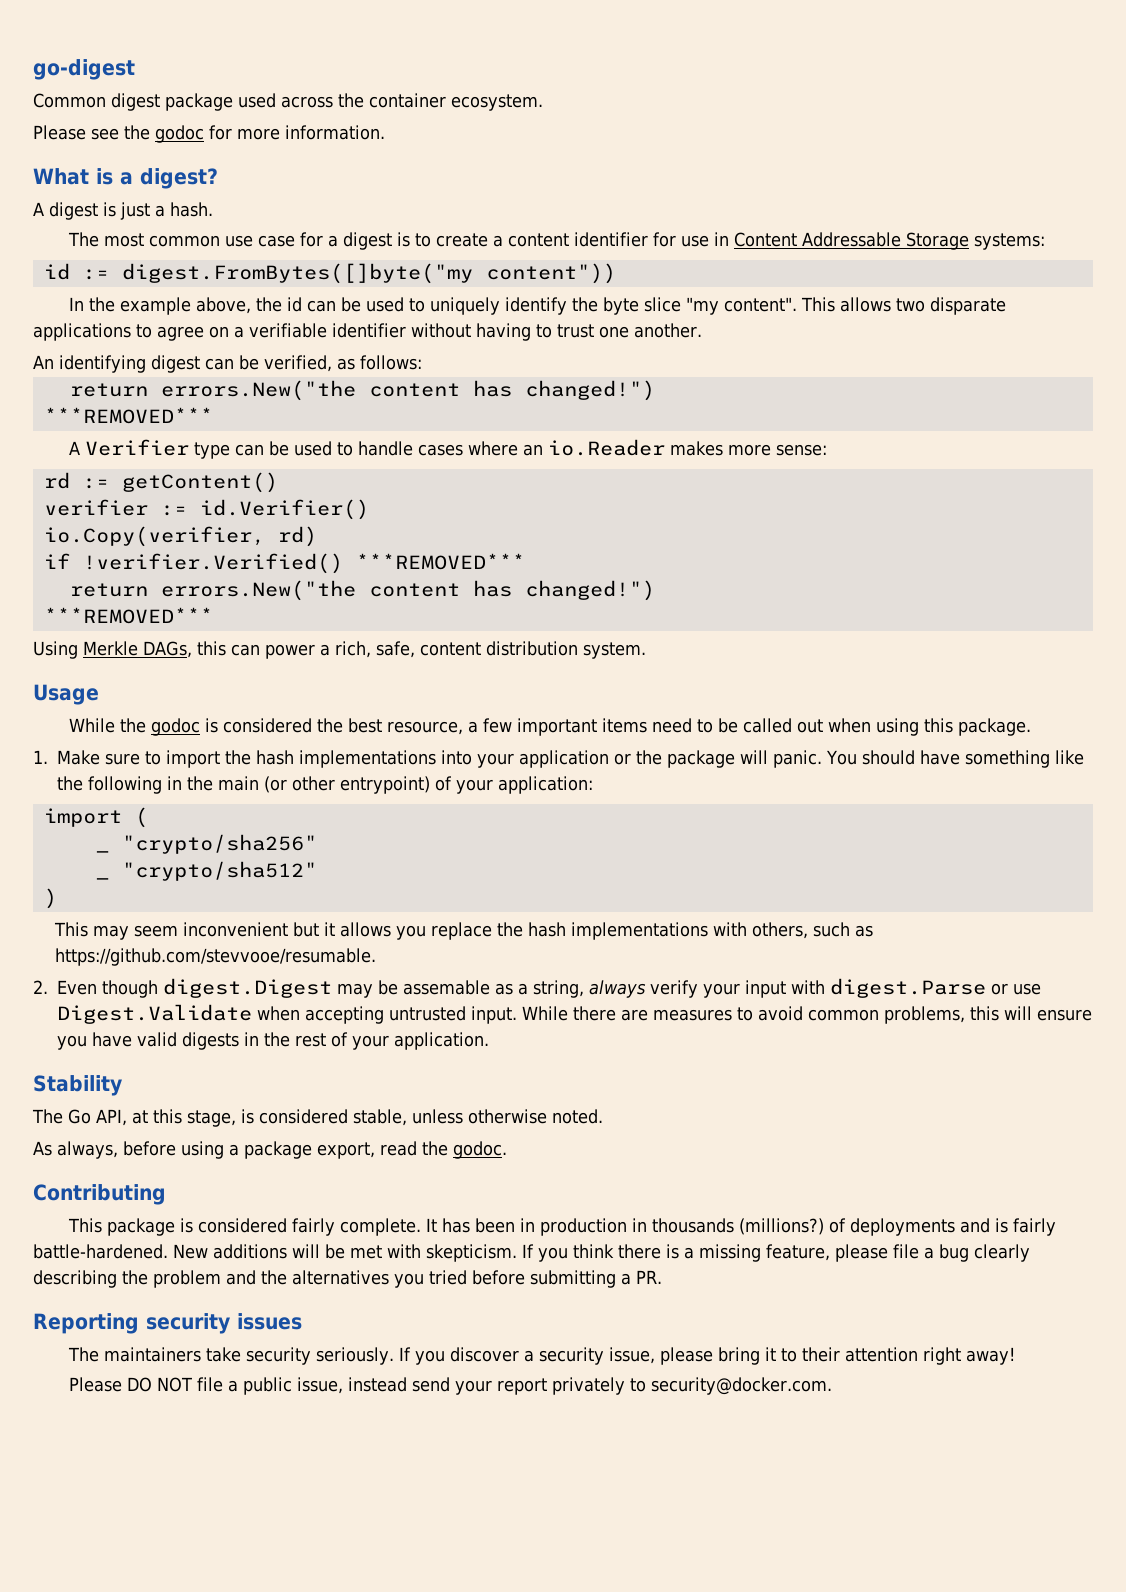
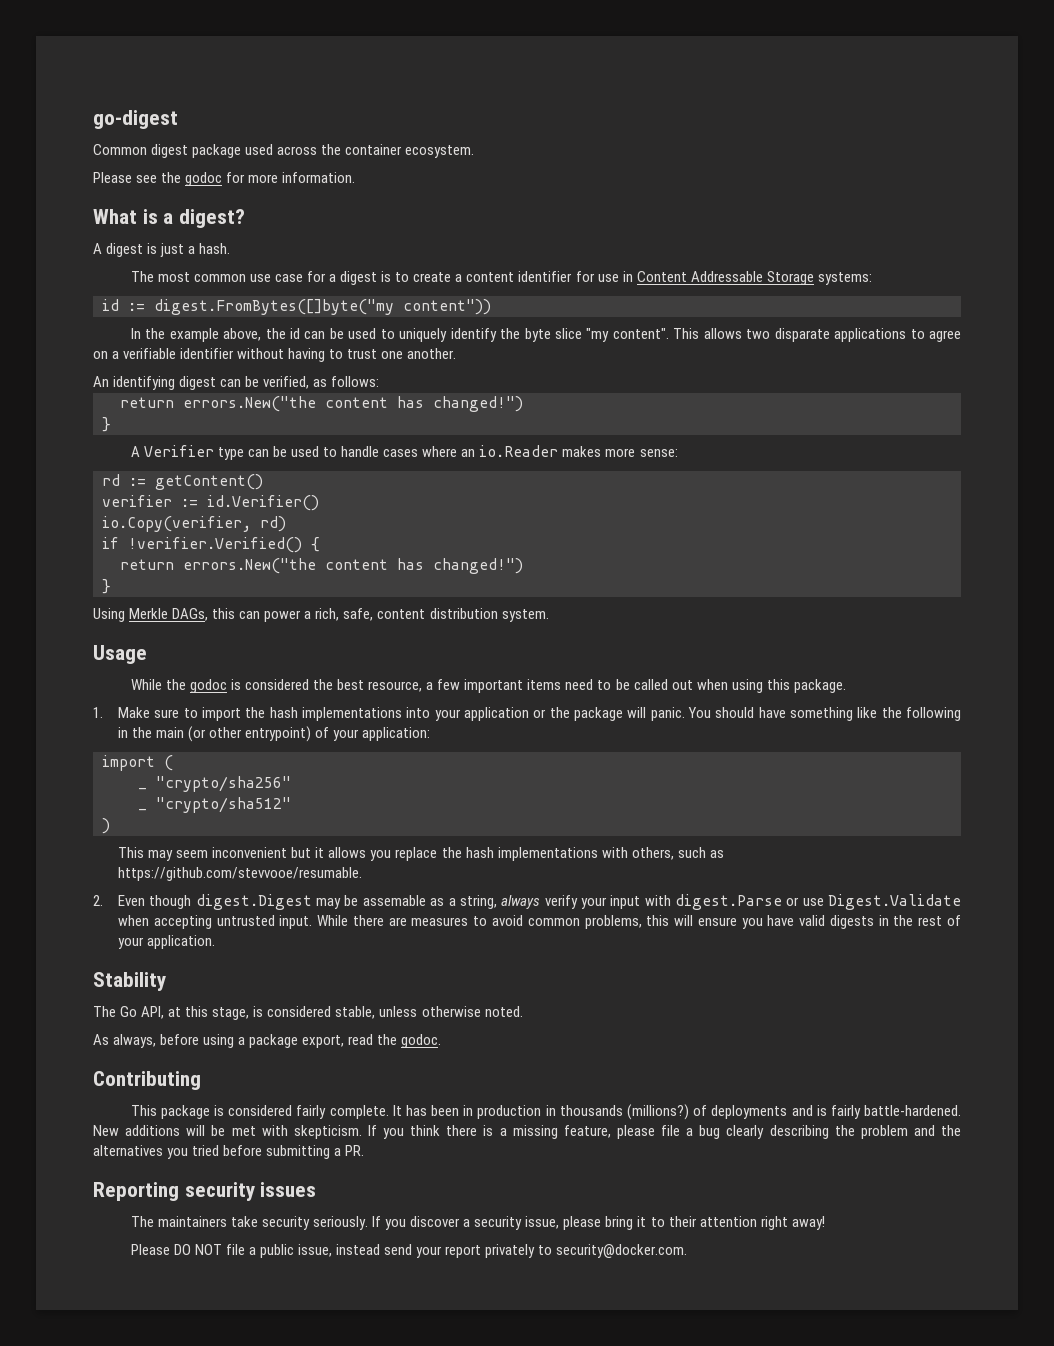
  An identifying digest can be verified, as follows:
  return errors.New("the content has changed!")
- ***REMOVED***
+ }
- if !verifier.Verified() ***REMOVED***
+ if !verifier.Verified() {
  return errors.New("the content has changed!")
- ***REMOVED***
+ }

